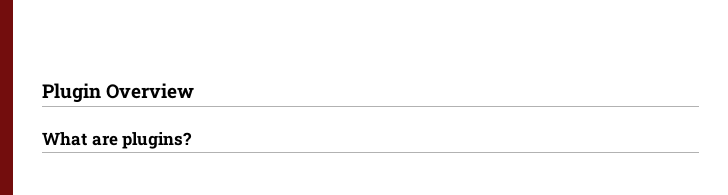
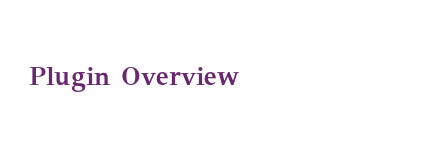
- What are plugins?

